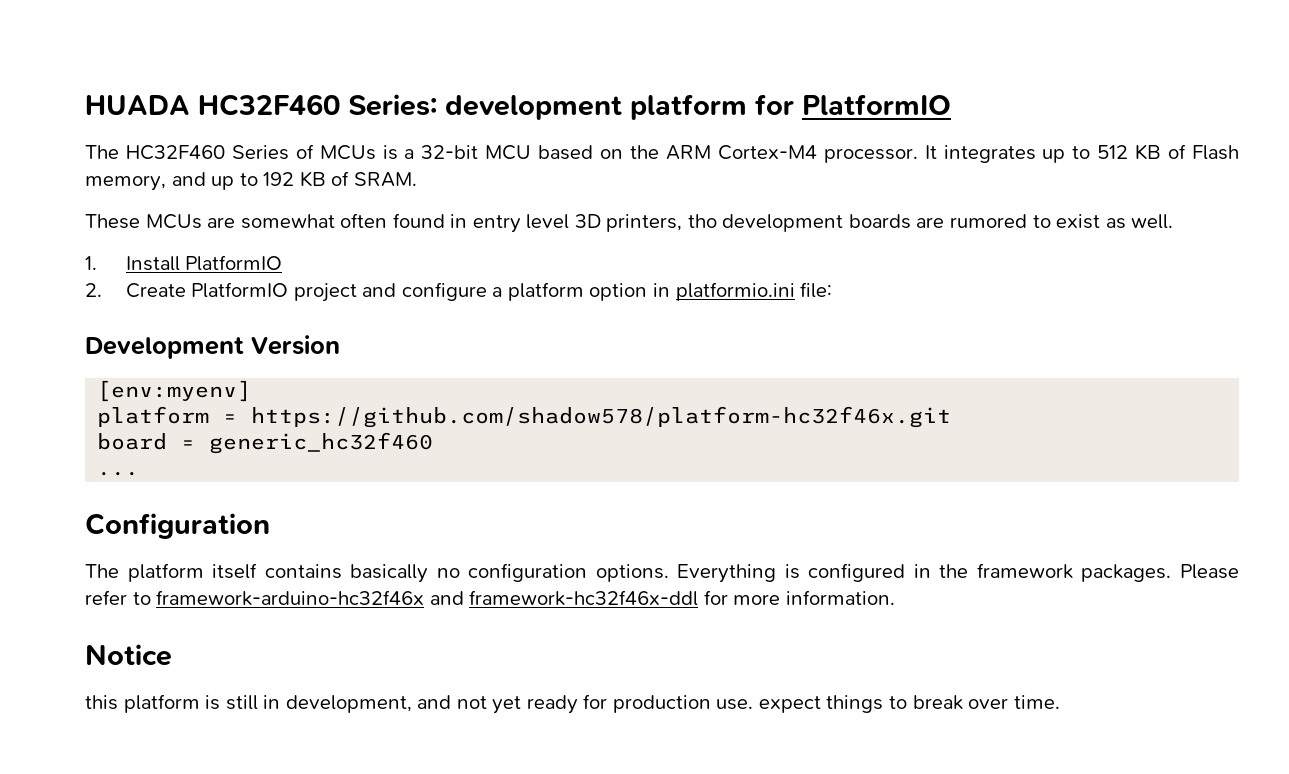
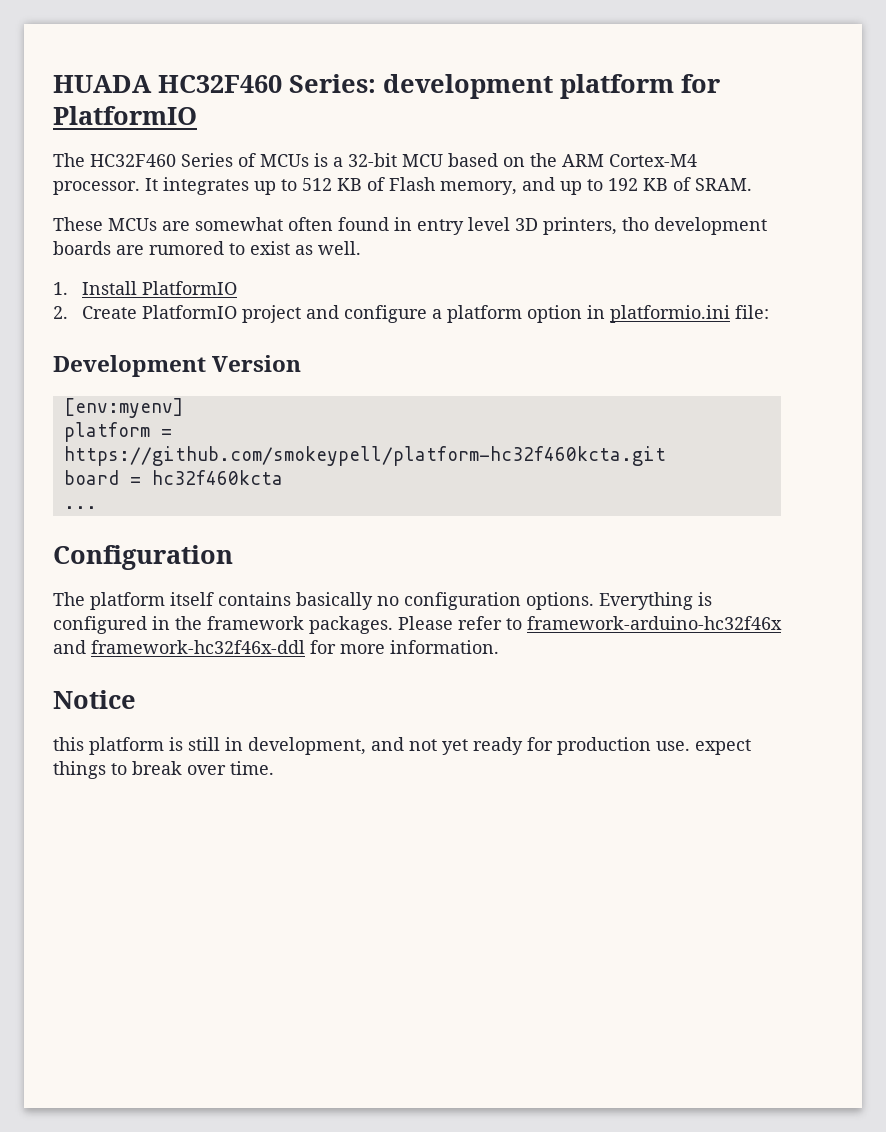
- platform = https://github.com/shadow578/platform-hc32f46x.git
+ platform = https://github.com/smokeypell/platform-hc32f460kcta.git
- board = generic_hc32f460
+ board = hc32f460kcta

